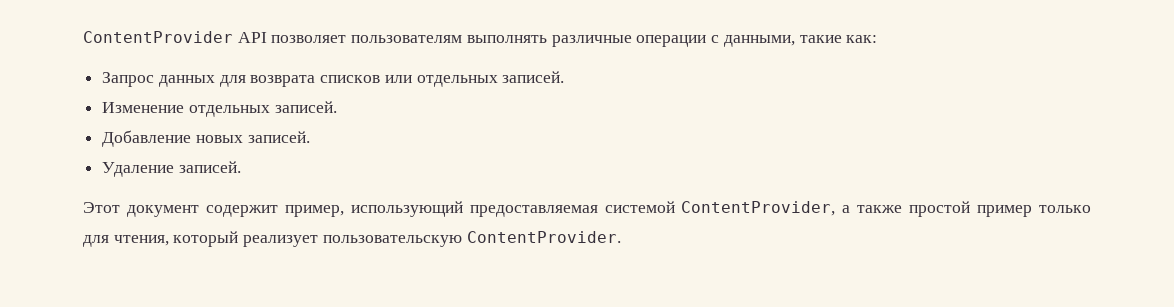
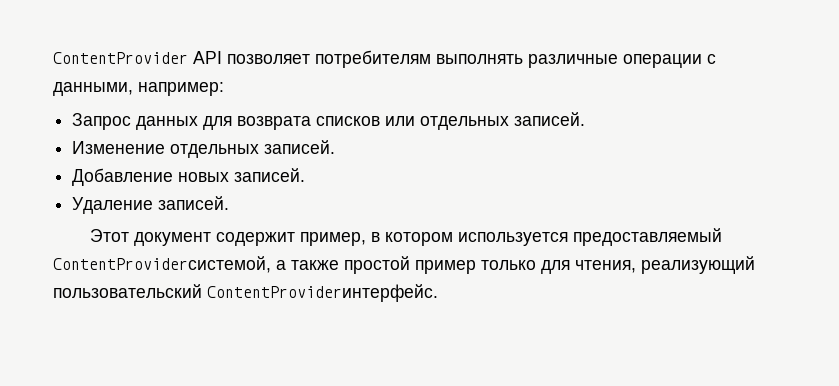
- ContentProvider API позволяет пользователям выполнять различные операции с данными, такие как:
+ ContentProvider API позволяет потребителям выполнять различные операции с данными, например:
- Этот документ содержит пример, использующий предоставляемая системой ContentProvider, а также простой пример только для чтения, который реализует пользовательскую ContentProvider.
+ Этот документ содержит пример, в котором используется предоставляемый ContentProviderсистемой, а также простой пример только для чтения, реализующий пользовательский ContentProviderинтерфейс.

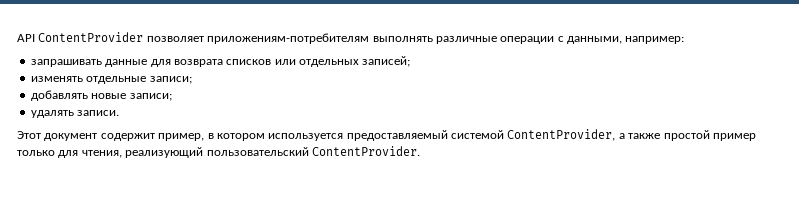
- ContentProvider API позволяет потребителям выполнять различные операции с данными, например:
+ API ContentProvider позволяет приложениям-потребителям выполнять различные операции с данными, например:
- Запрос данных для возврата списков или отдельных записей.
- Изменение отдельных записей.
- Добавление новых записей.
- Удаление записей.
+ запрашивать данные для возврата списков или отдельных записей;
+ изменять отдельные записи;
+ добавлять новые записи;
+ удалять записи.
- Этот документ содержит пример, в котором используется предоставляемый ContentProviderсистемой, а также простой пример только для чтения, реализующий пользовательский ContentProviderинтерфейс.
+ Этот документ содержит пример, в котором используется предоставляемый системой ContentProvider, а также простой пример только для чтения, реализующий пользовательский ContentProvider.

